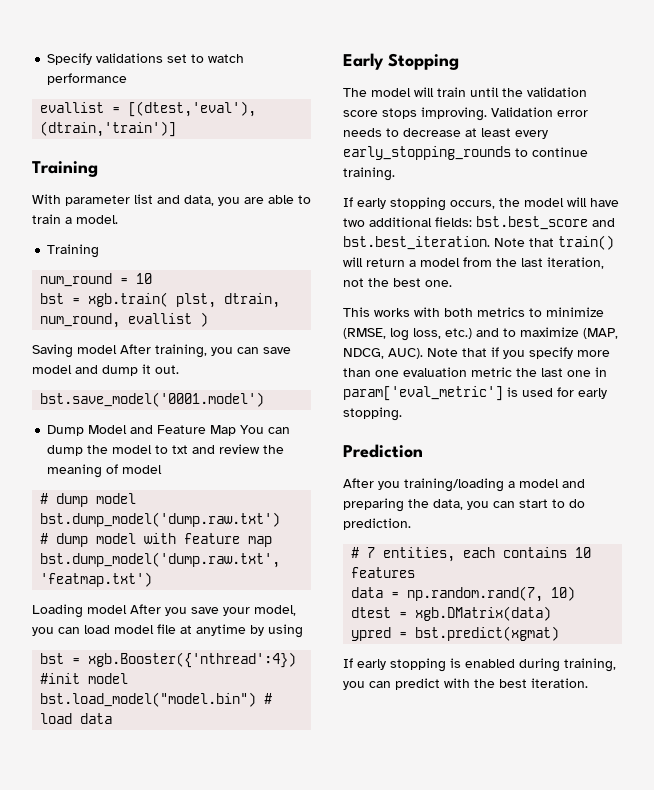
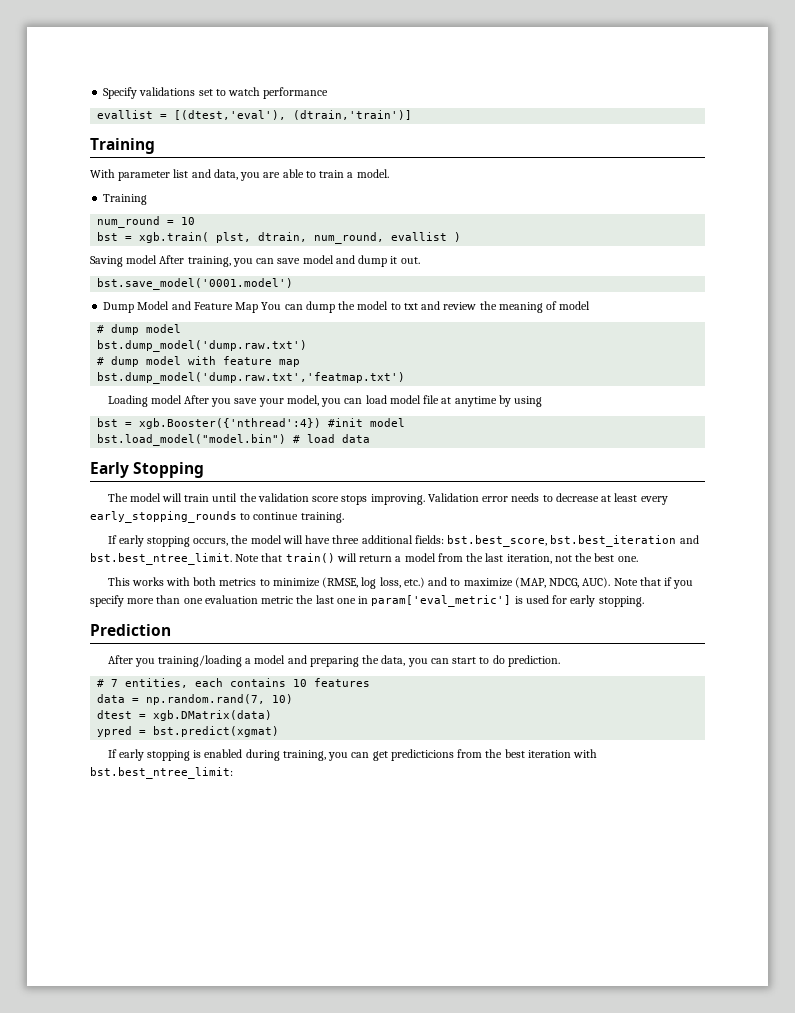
- If early stopping occurs, the model will have two additional fields: bst.best_score and bst.best_iteration. Note that train() will return a model from the last iteration, not the best one.
+ If early stopping occurs, the model will have three additional fields: bst.best_score, bst.best_iteration and bst.best_ntree_limit. Note that train() will return a model from the last iteration, not the best one.
- If early stopping is enabled during training, you can predict with the best iteration.
+ If early stopping is enabled during training, you can get predicticions from the best iteration with bst.best_ntree_limit:

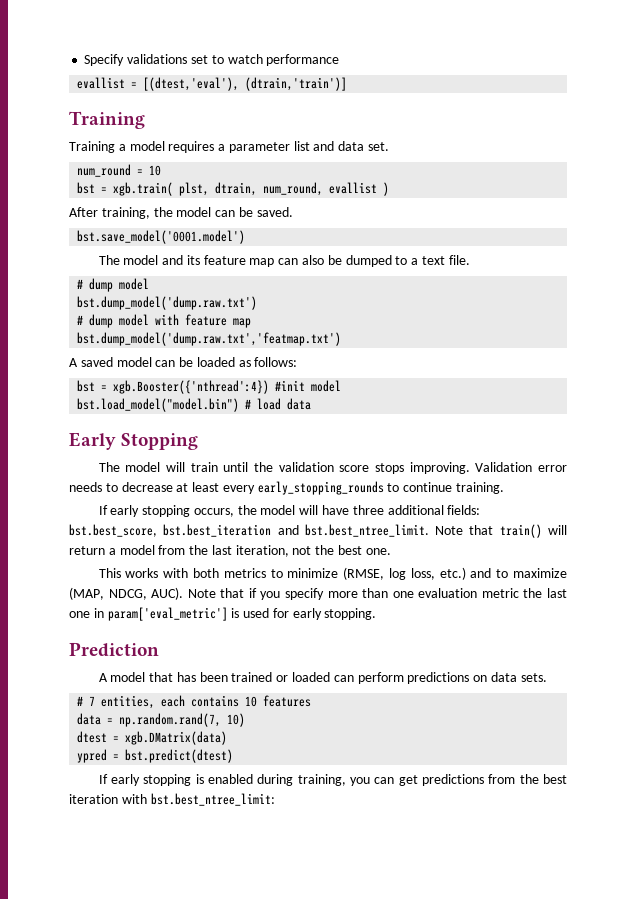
- With parameter list and data, you are able to train a model.
- Training
+ Training a model requires a parameter list and data set.
- Saving model After training, you can save model and dump it out.
+ After training, the model can be saved.
  bst.save_model('0001.model')
- Dump Model and Feature Map You can dump the model to txt and review the meaning of model
+ The model and its feature map can also be dumped to a text file.
- Loading model After you save your model, you can load model file at anytime by using
+ A saved model can be loaded as follows:
- After you training/loading a model and preparing the data, you can start to do prediction.
+ A model that has been trained or loaded can perform predictions on data sets.
- ypred = bst.predict(xgmat)
+ ypred = bst.predict(dtest)
- If early stopping is enabled during training, you can get predicticions from the best iteration with bst.best_ntree_limit:
+ If early stopping is enabled during training, you can get predictions from the best iteration with bst.best_ntree_limit:

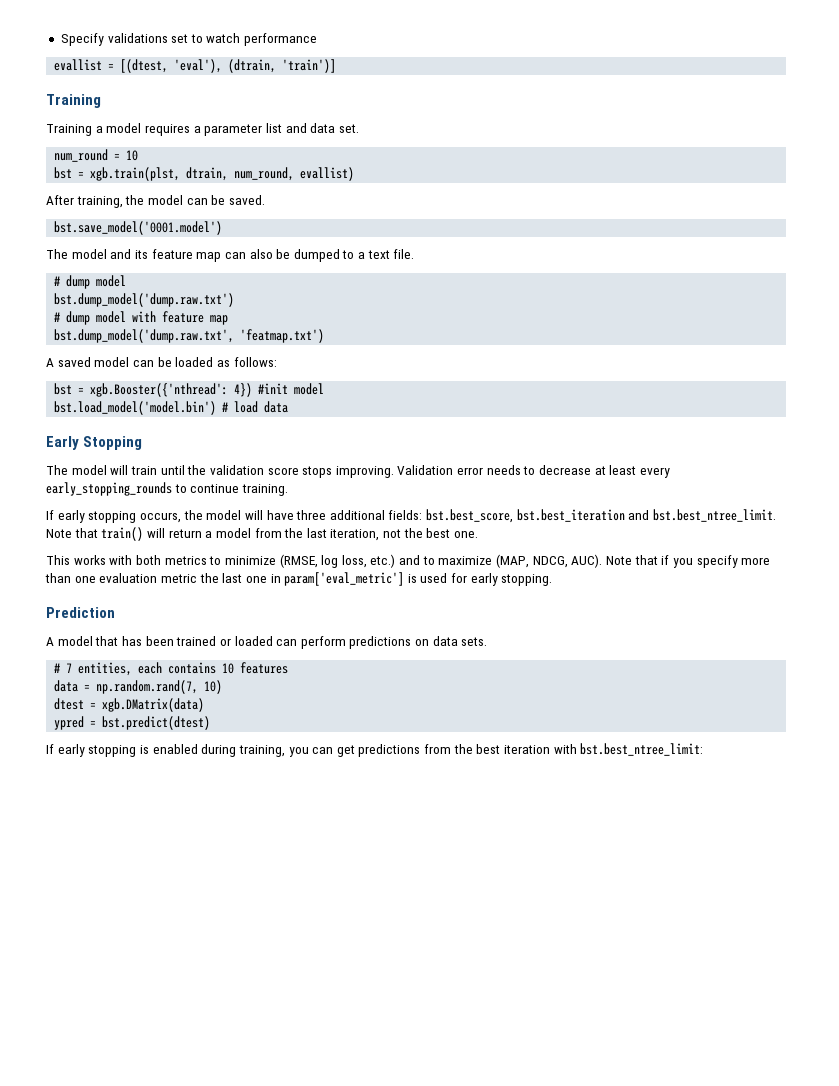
- evallist = [(dtest,'eval'), (dtrain,'train')]
+ evallist = [(dtest, 'eval'), (dtrain, 'train')]
- bst = xgb.train( plst, dtrain, num_round, evallist )
+ bst = xgb.train(plst, dtrain, num_round, evallist)
- bst.dump_model('dump.raw.txt','featmap.txt')
+ bst.dump_model('dump.raw.txt', 'featmap.txt')
- bst = xgb.Booster({'nthread':4}) #init model
+ bst = xgb.Booster({'nthread': 4}) #init model
- bst.load_model("model.bin") # load data
+ bst.load_model('model.bin') # load data

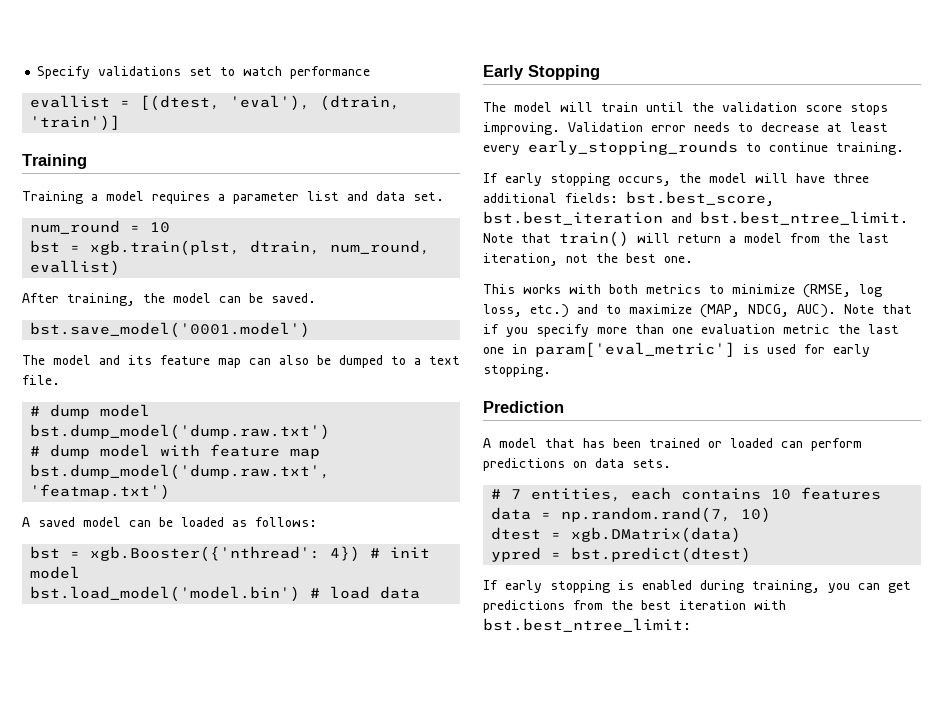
- bst = xgb.Booster({'nthread': 4}) #init model
+ bst = xgb.Booster({'nthread': 4}) # init model

